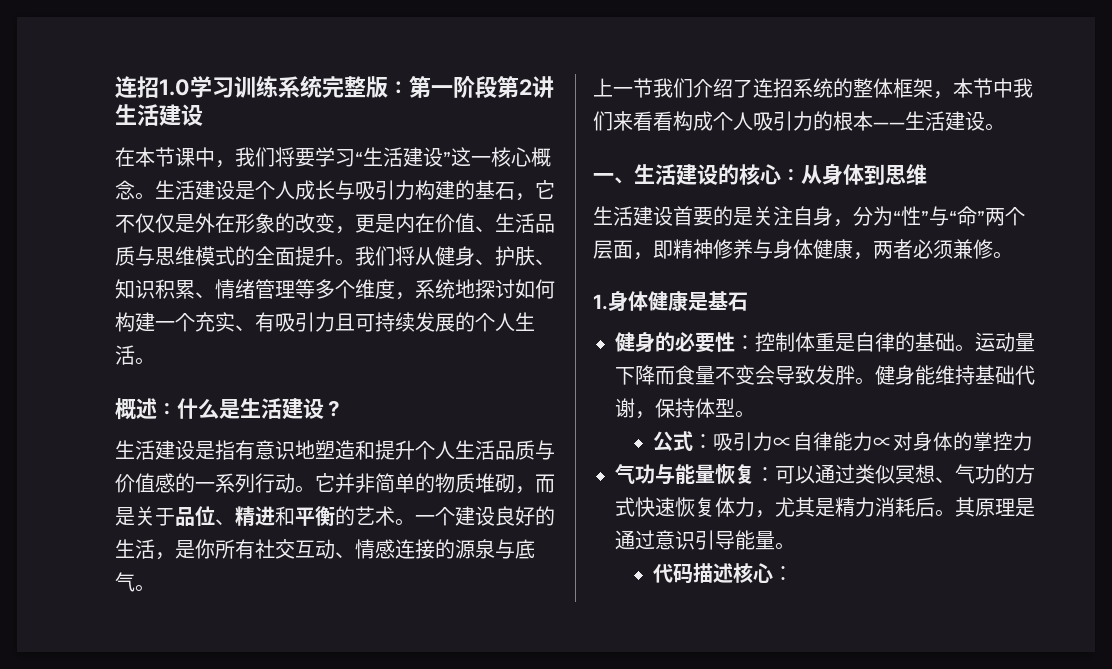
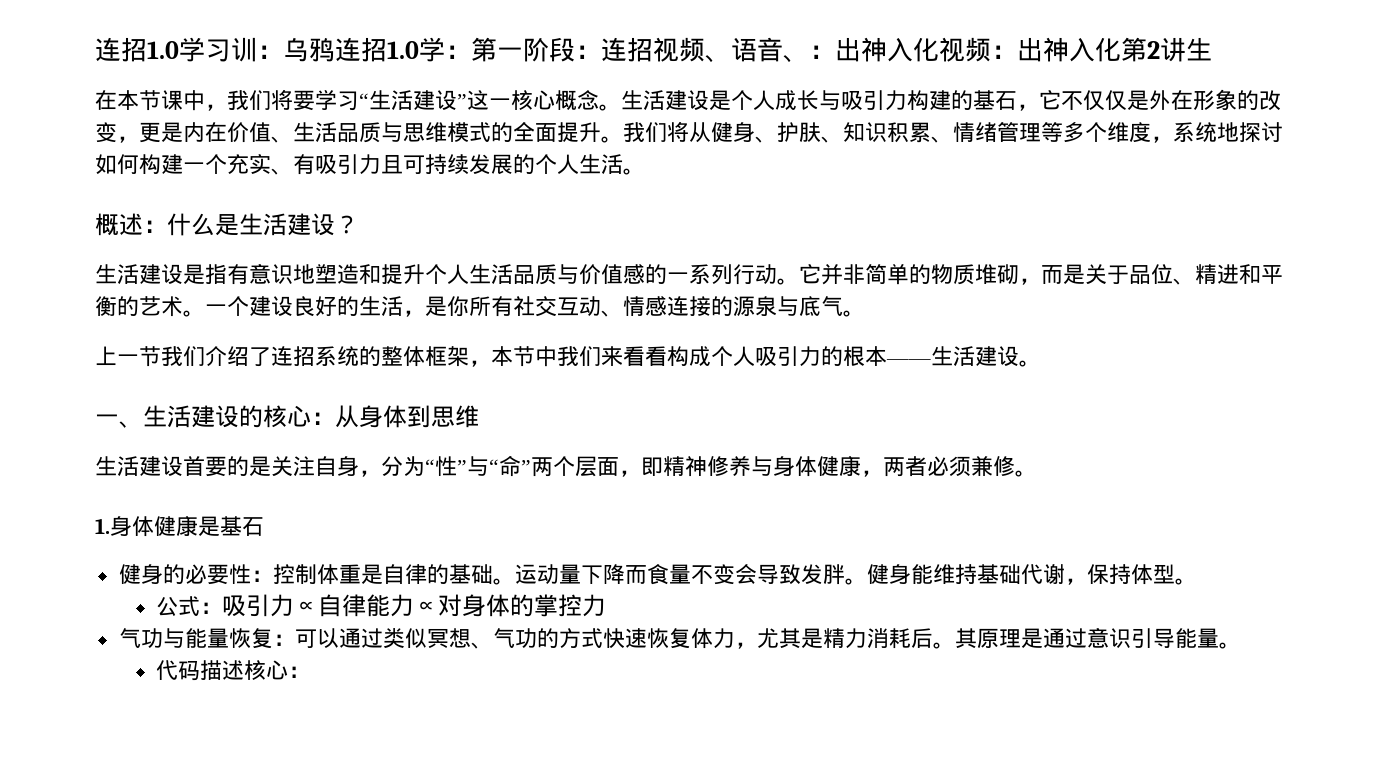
- 连招1.0学习训练系统完整版：第一阶段第2讲生活建设
+ 连招1.0学习训：乌鸦连招1.0学：第一阶段：连招视频、语音、：出神入化视频：出神入化第2讲生

